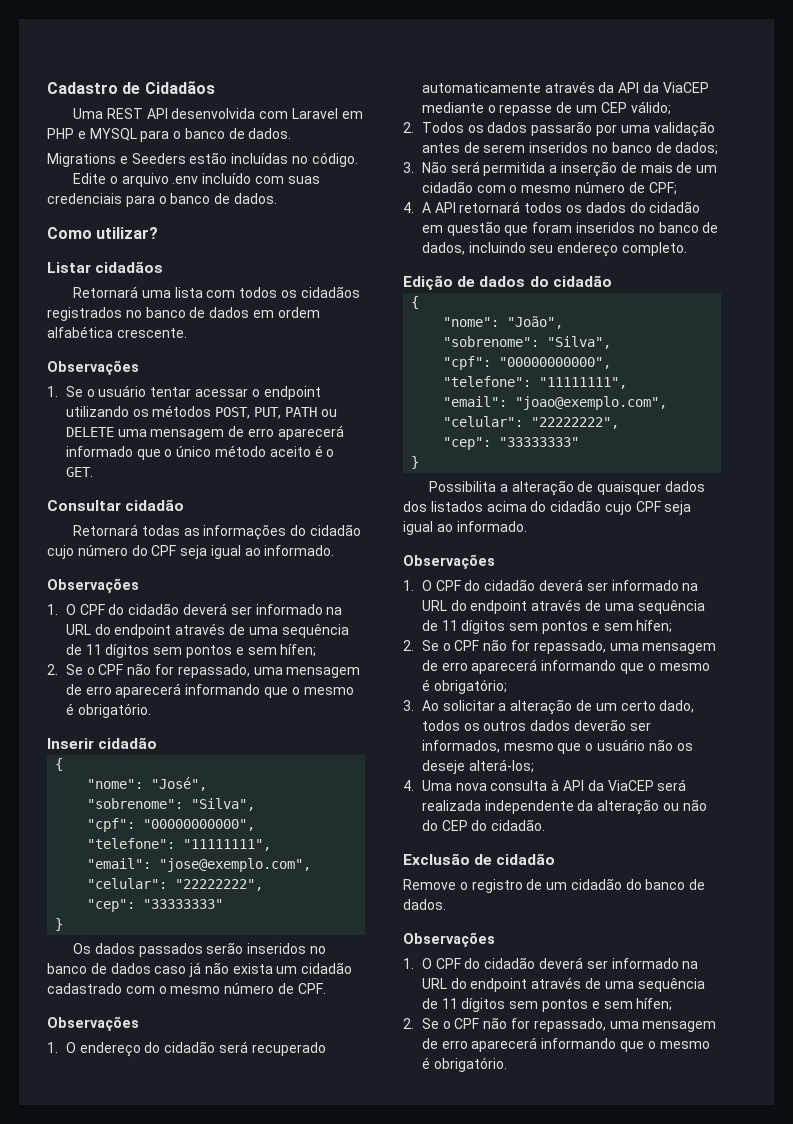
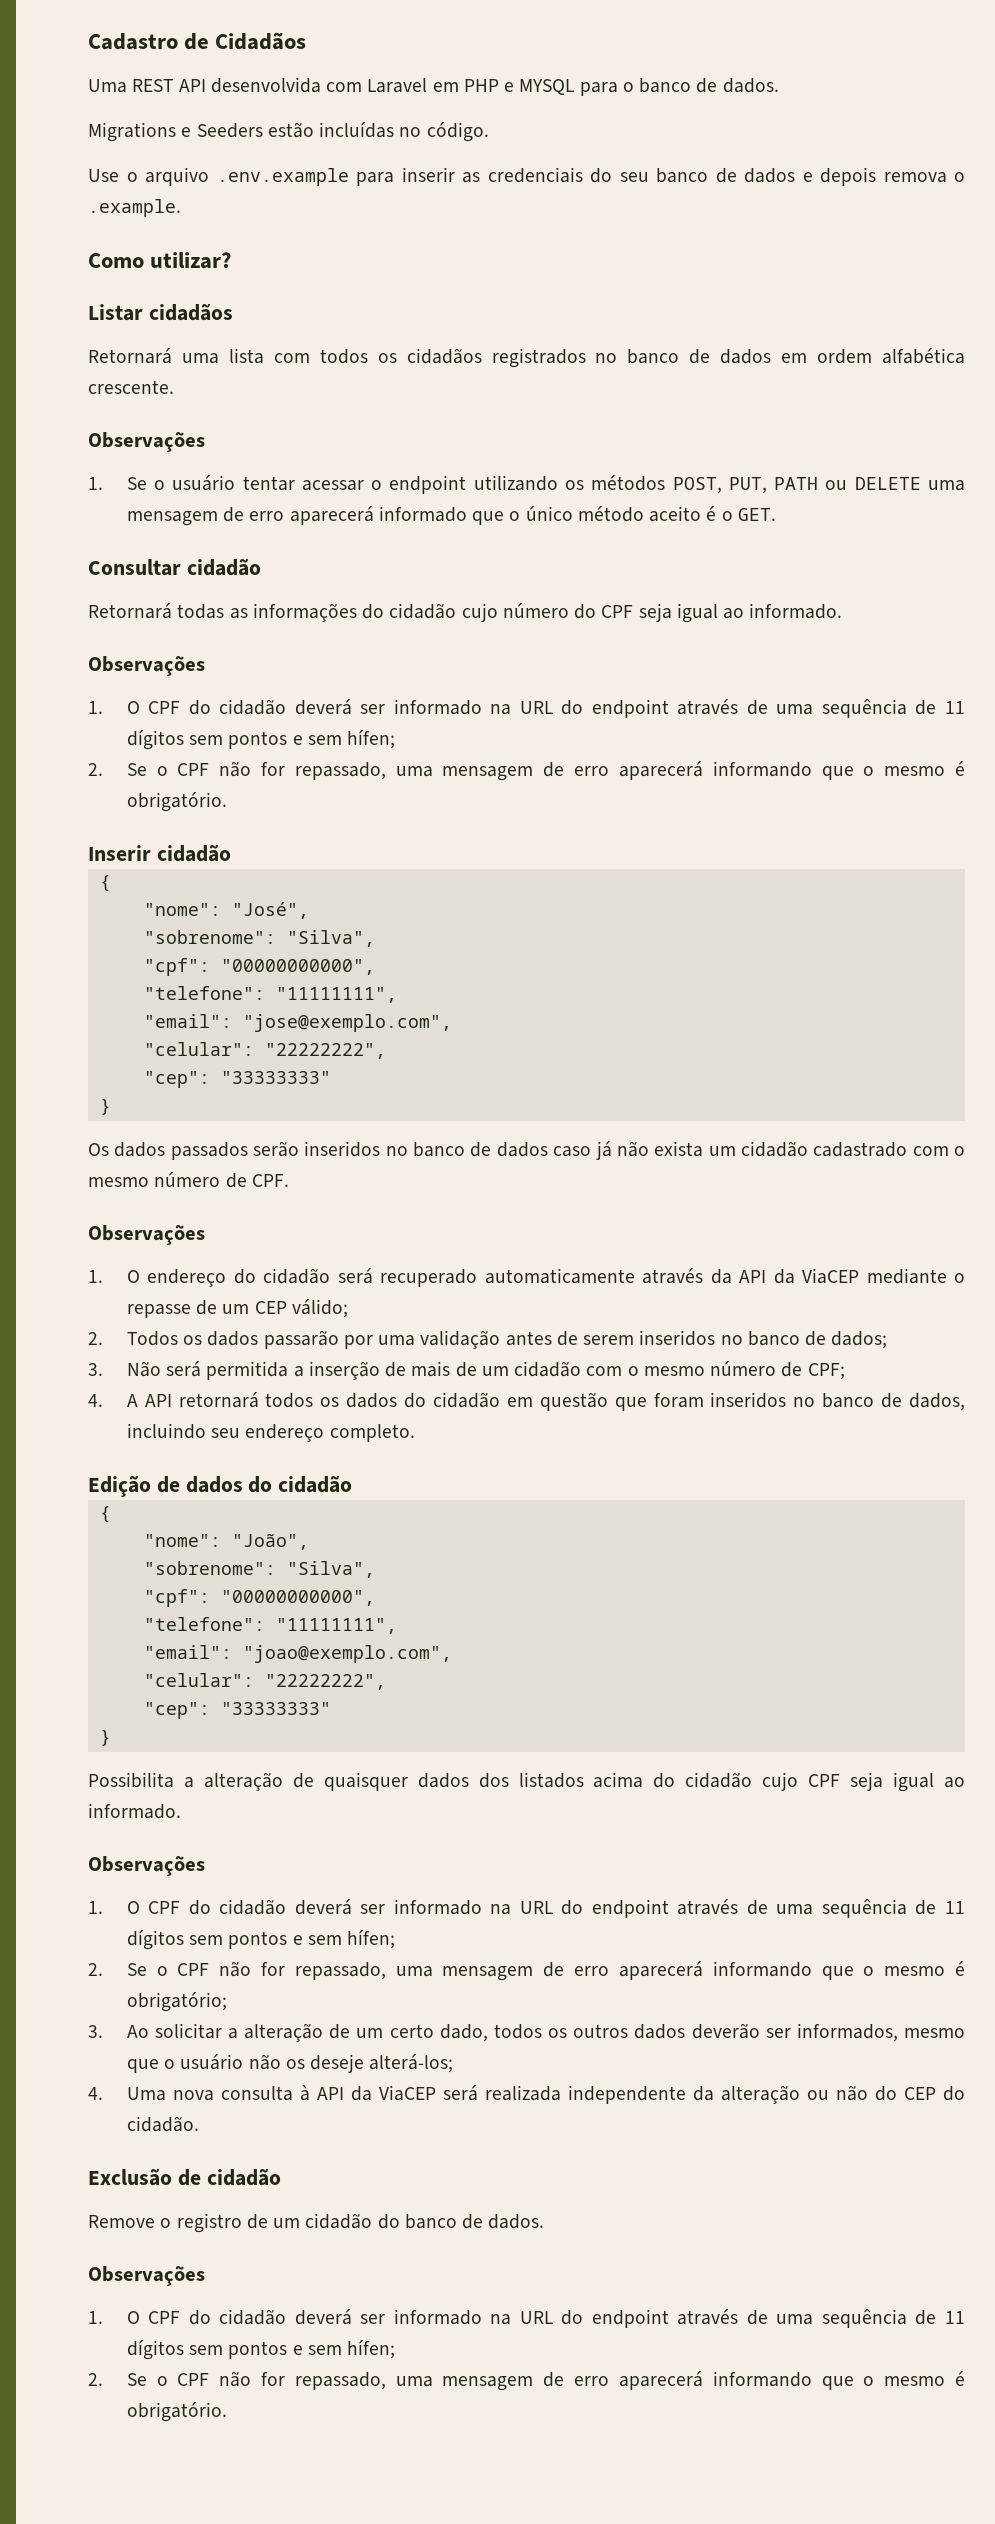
- Edite o arquivo .env incluído com suas credenciais para o banco de dados.
+ Use o arquivo .env.example para inserir as credenciais do seu banco de dados e depois remova o .example.

